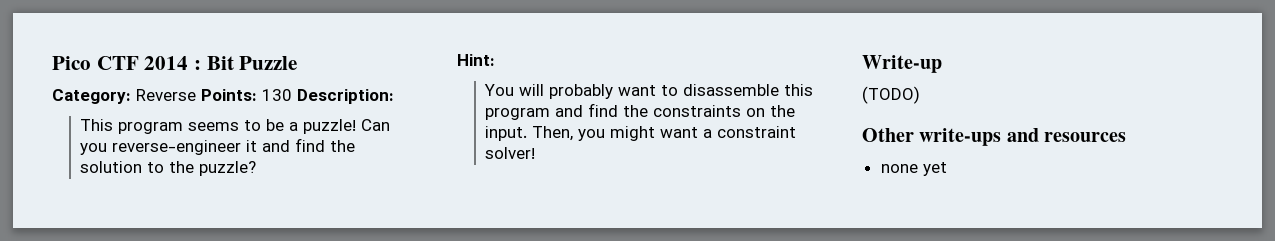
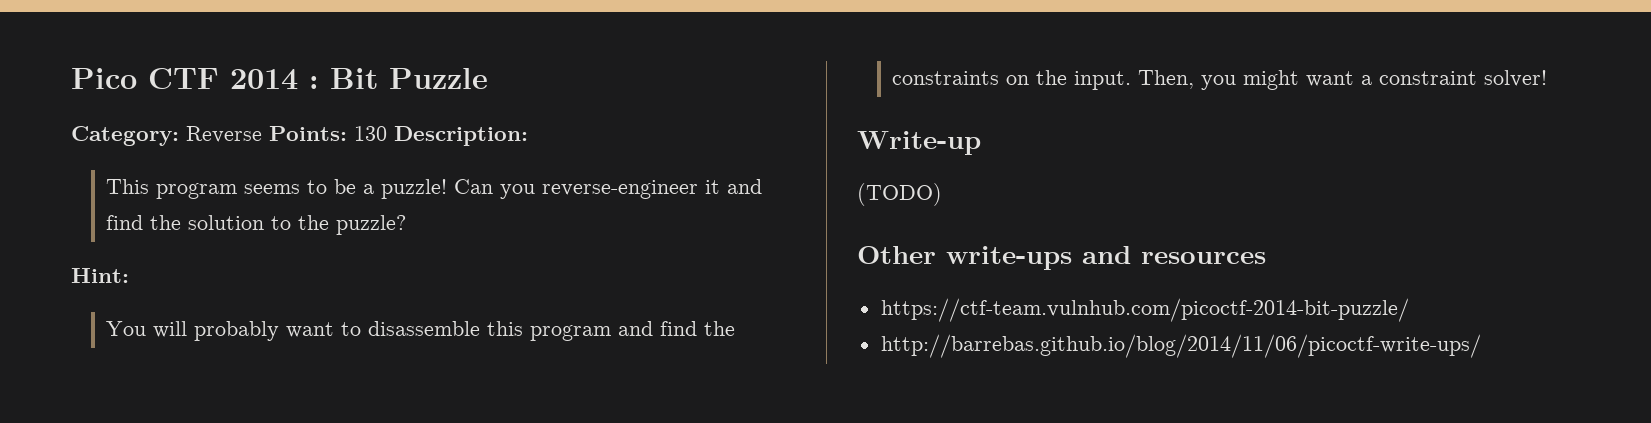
- none yet
+ https://ctf-team.vulnhub.com/picoctf-2014-bit-puzzle/
+ http://barrebas.github.io/blog/2014/11/06/picoctf-write-ups/

